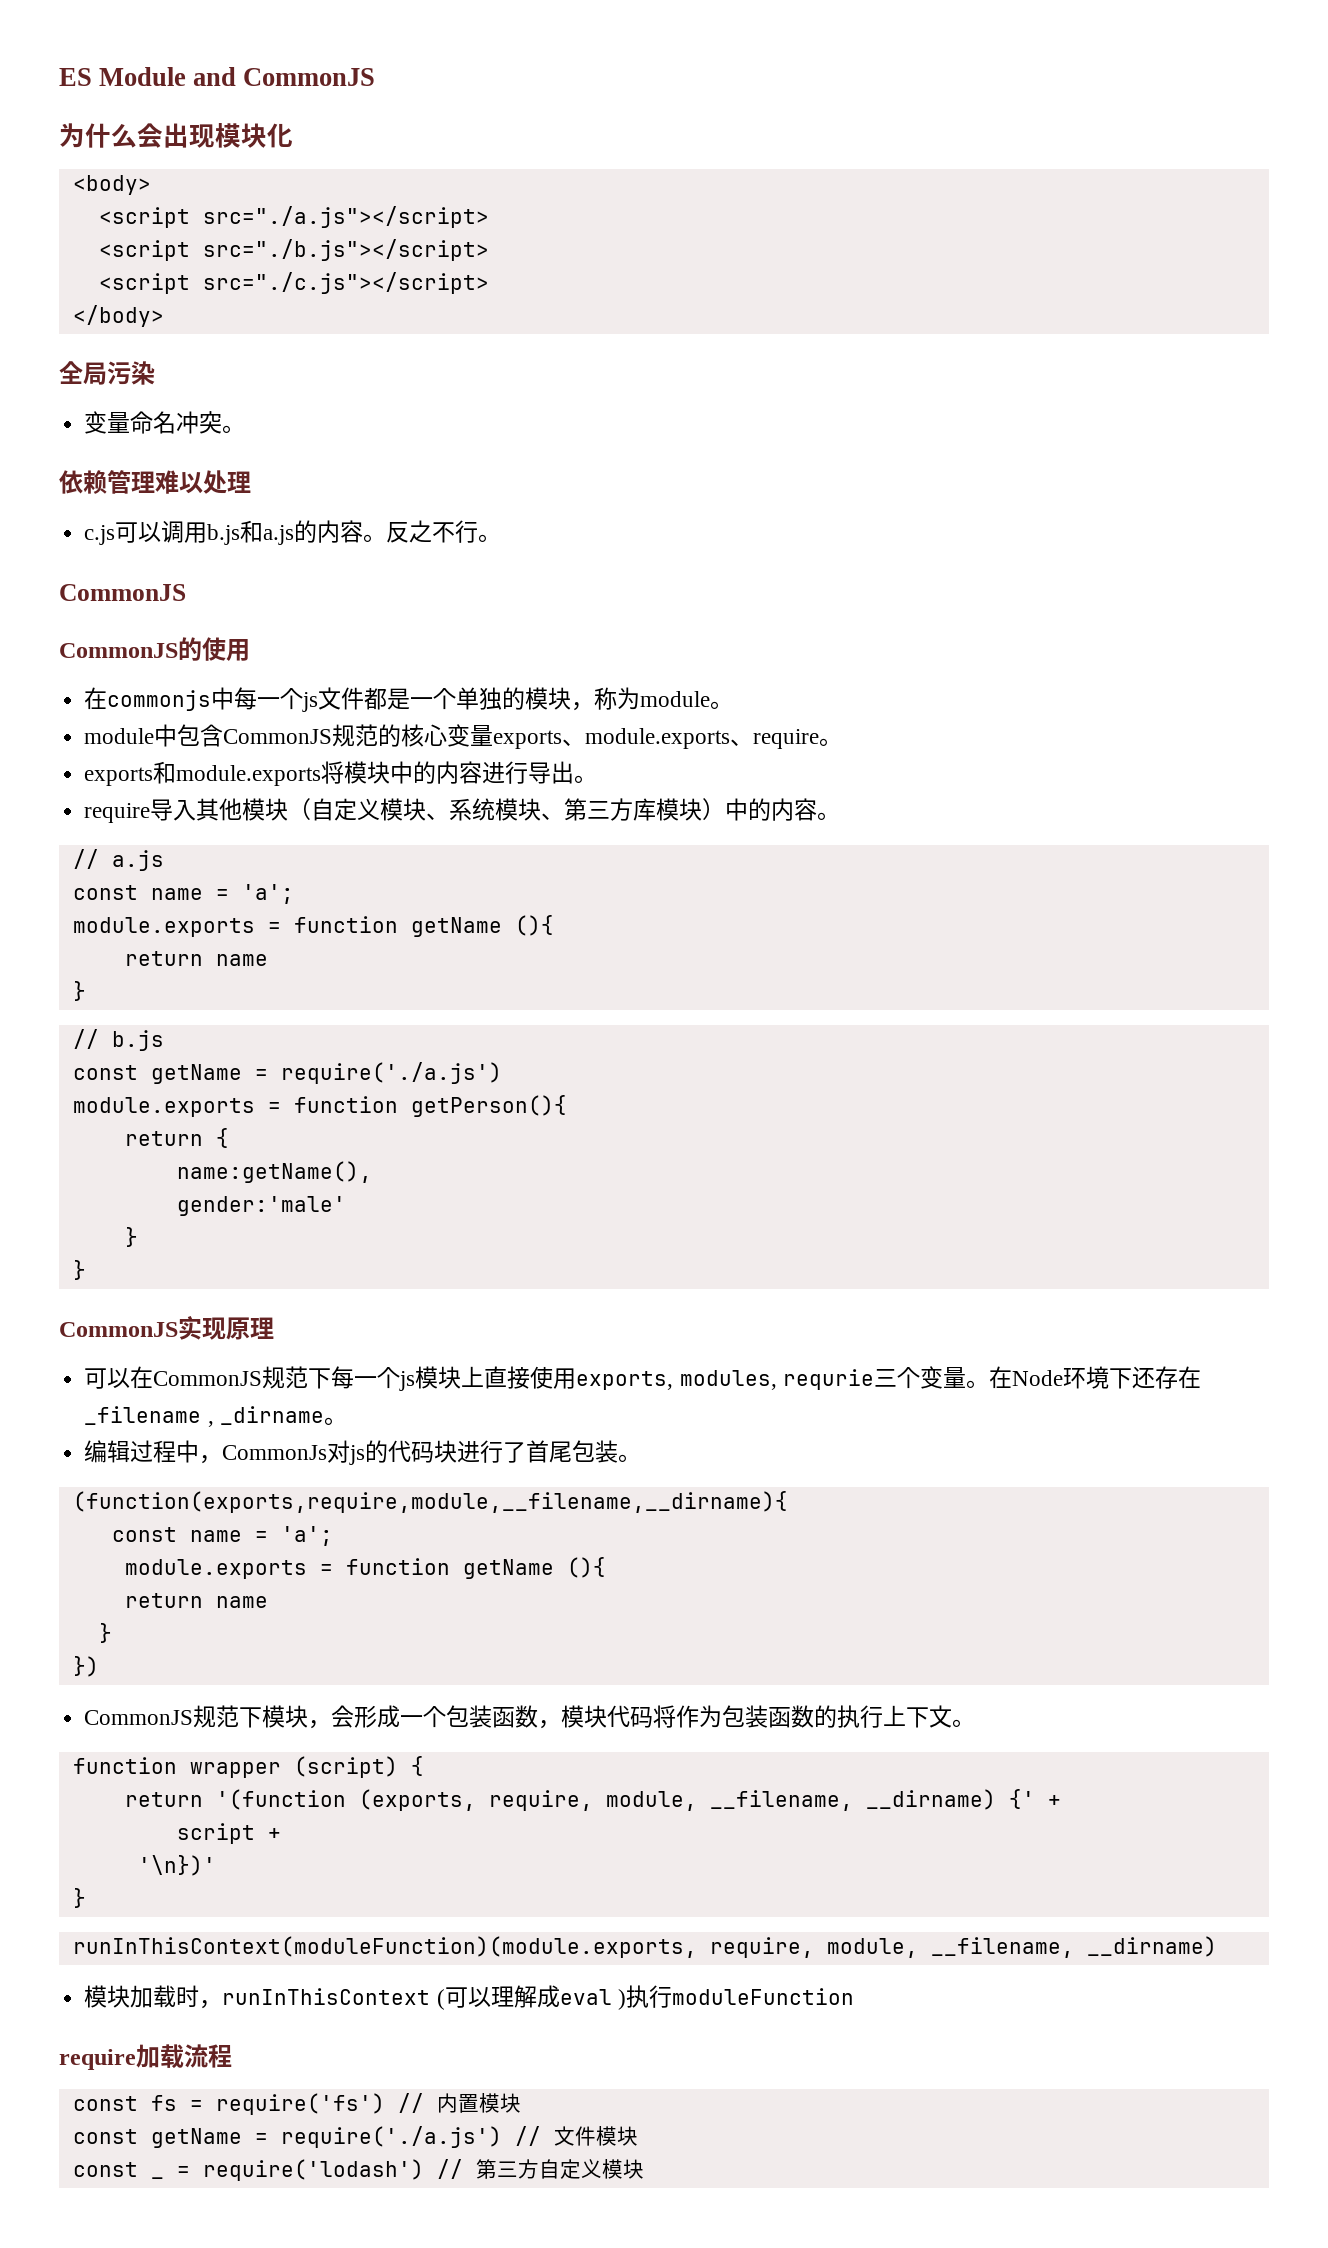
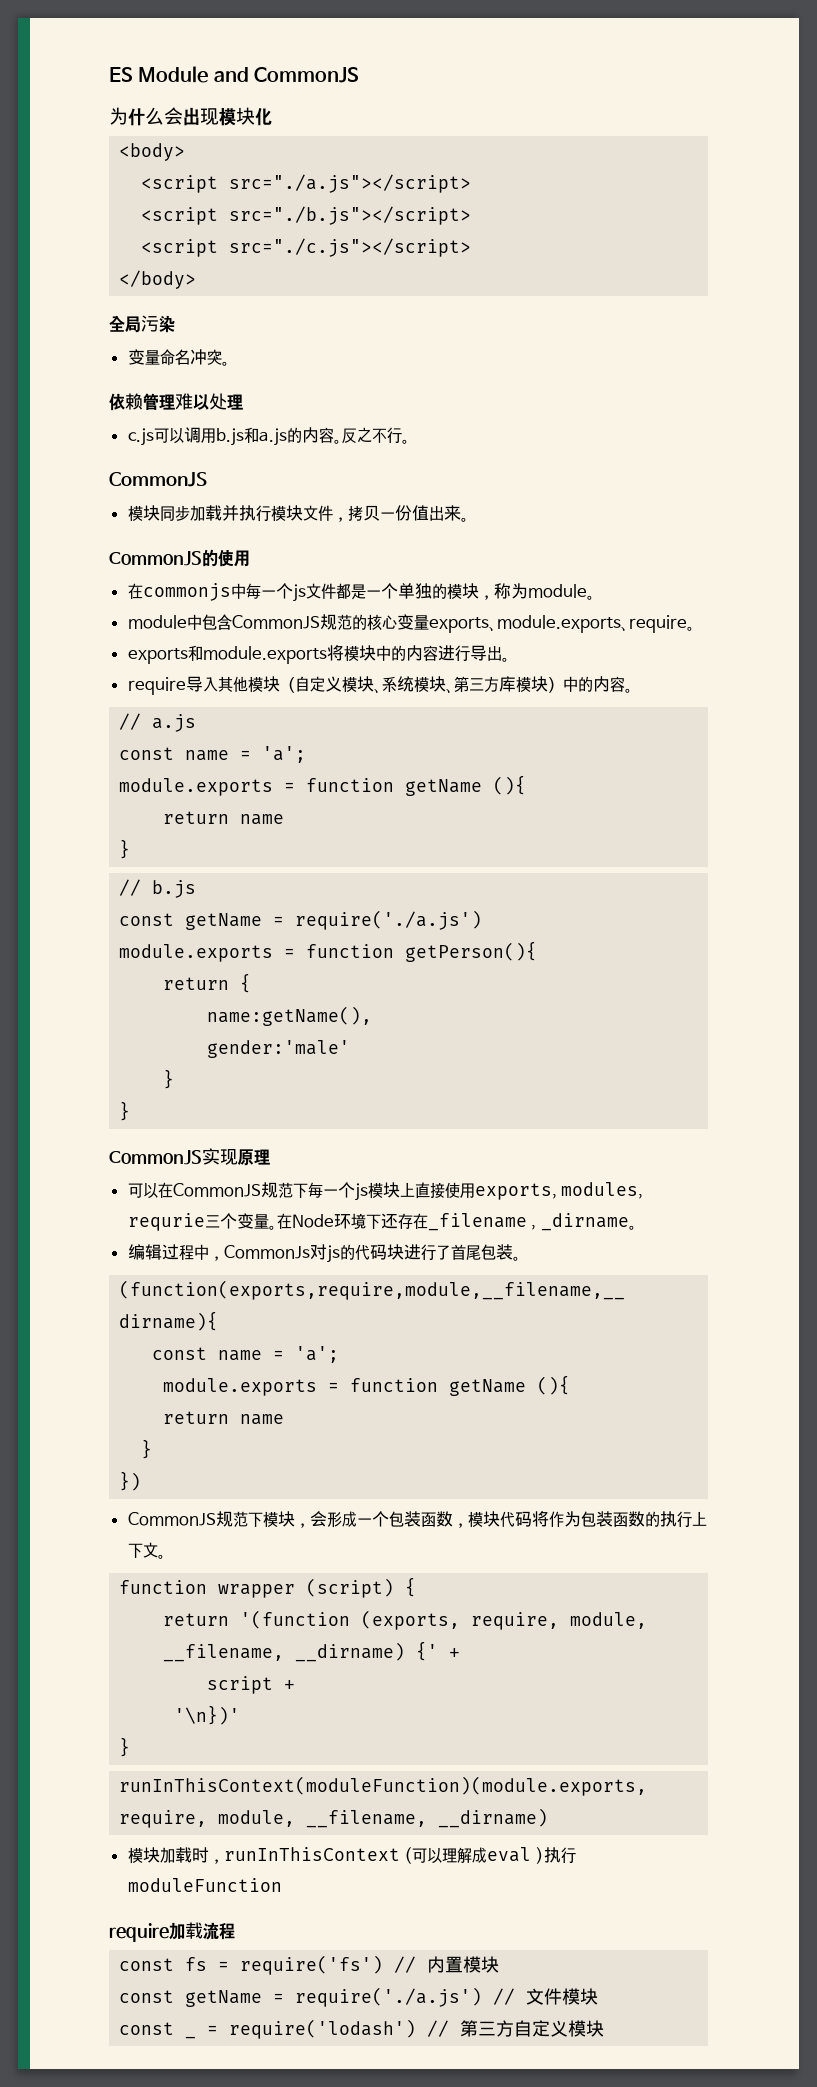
+ 模块同步加载并执行模块文件，拷贝一份值出来。

